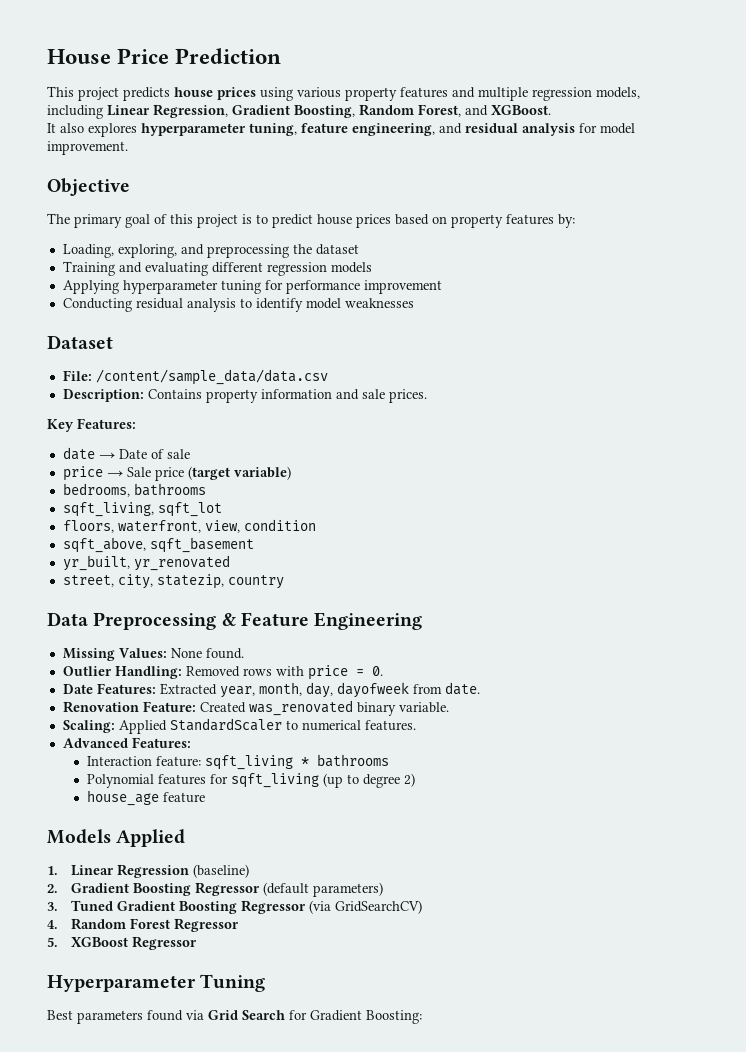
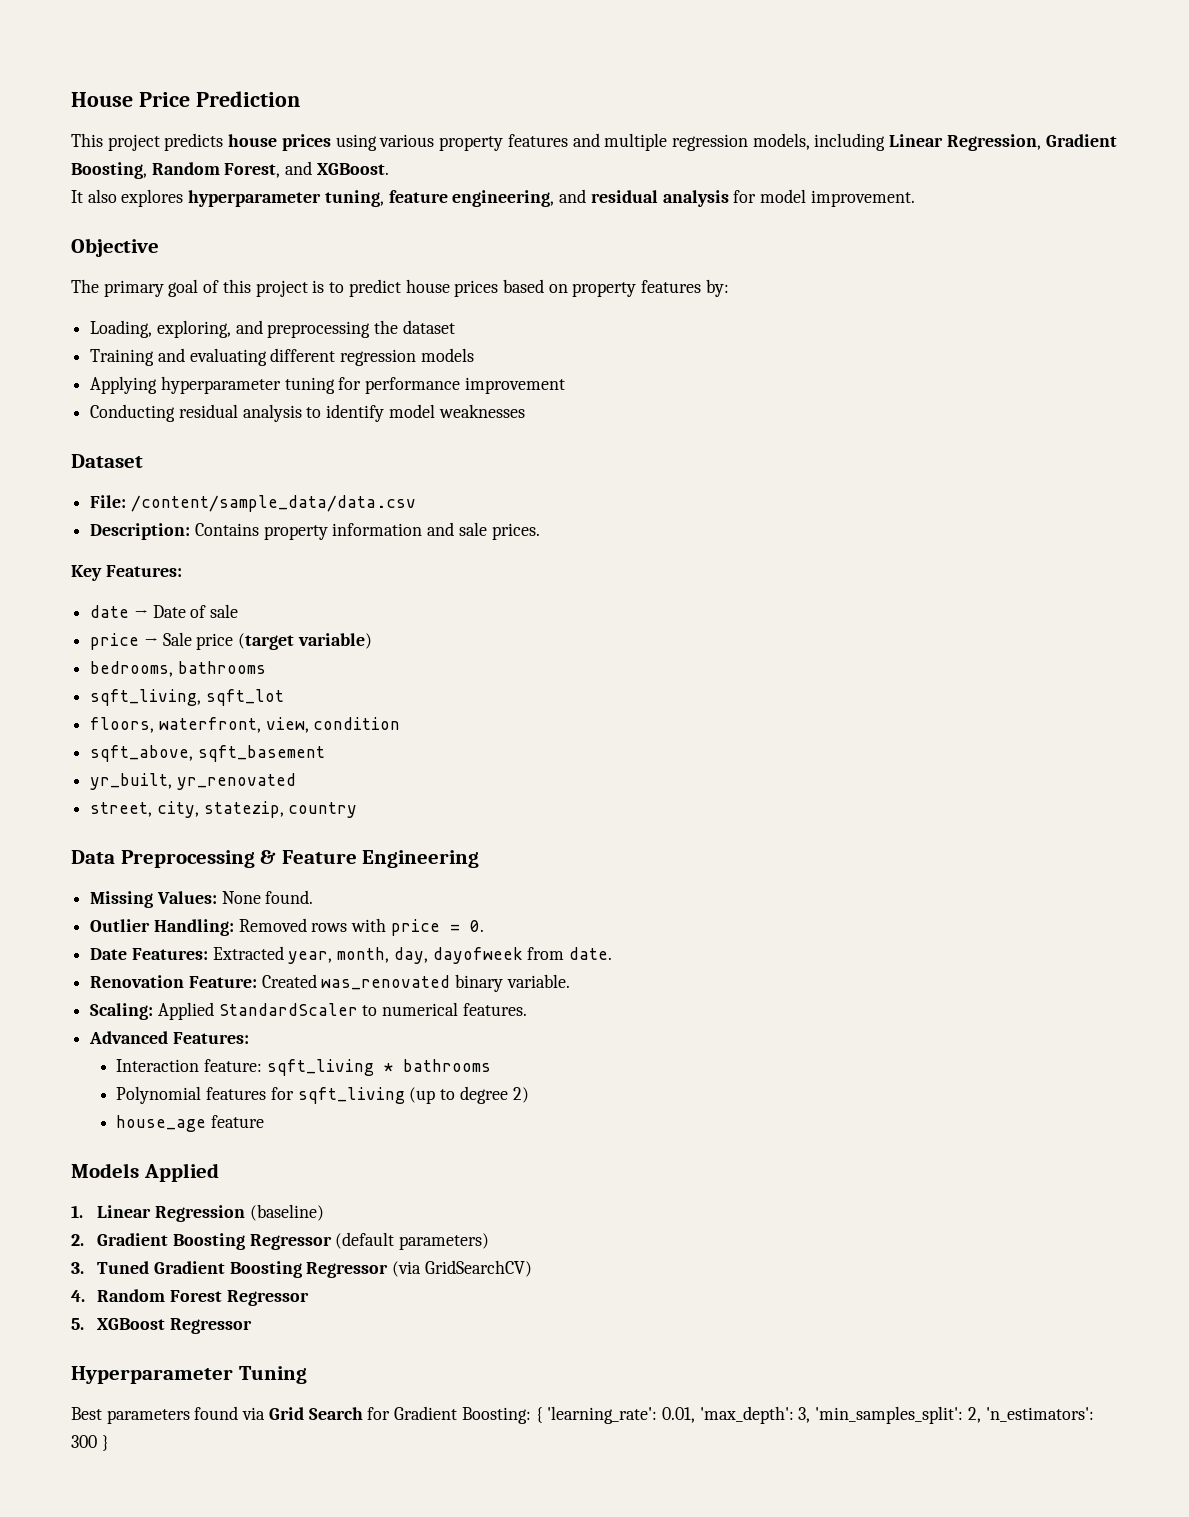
- Best parameters found via Grid Search for Gradient Boosting:
+ Best parameters found via Grid Search for Gradient Boosting: { 'learning_rate': 0.01, 'max_depth': 3, 'min_samples_split': 2, 'n_estimators': 300 }

